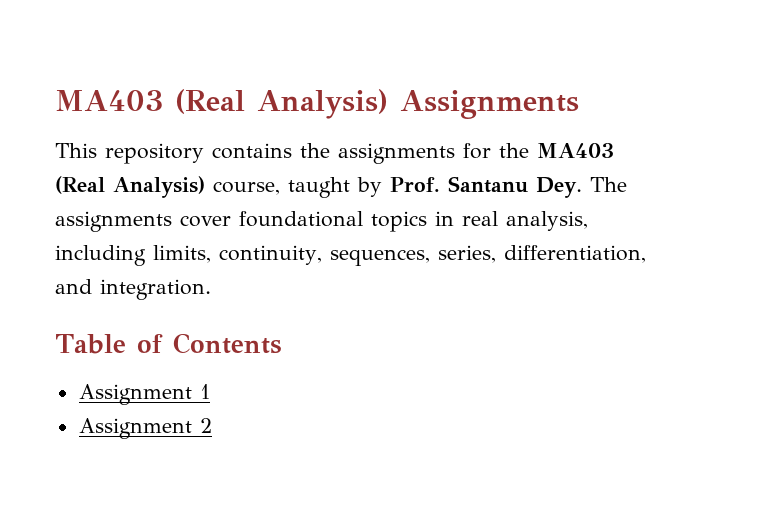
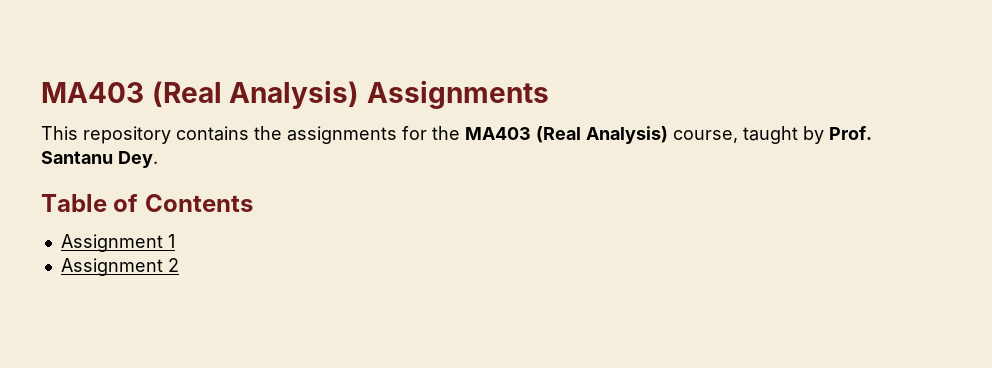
- This repository contains the assignments for the MA403 (Real Analysis) course, taught by Prof. Santanu Dey. The assignments cover foundational topics in real analysis, including limits, continuity, sequences, series, differentiation, and integration.
+ This repository contains the assignments for the MA403 (Real Analysis) course, taught by Prof. Santanu Dey.

